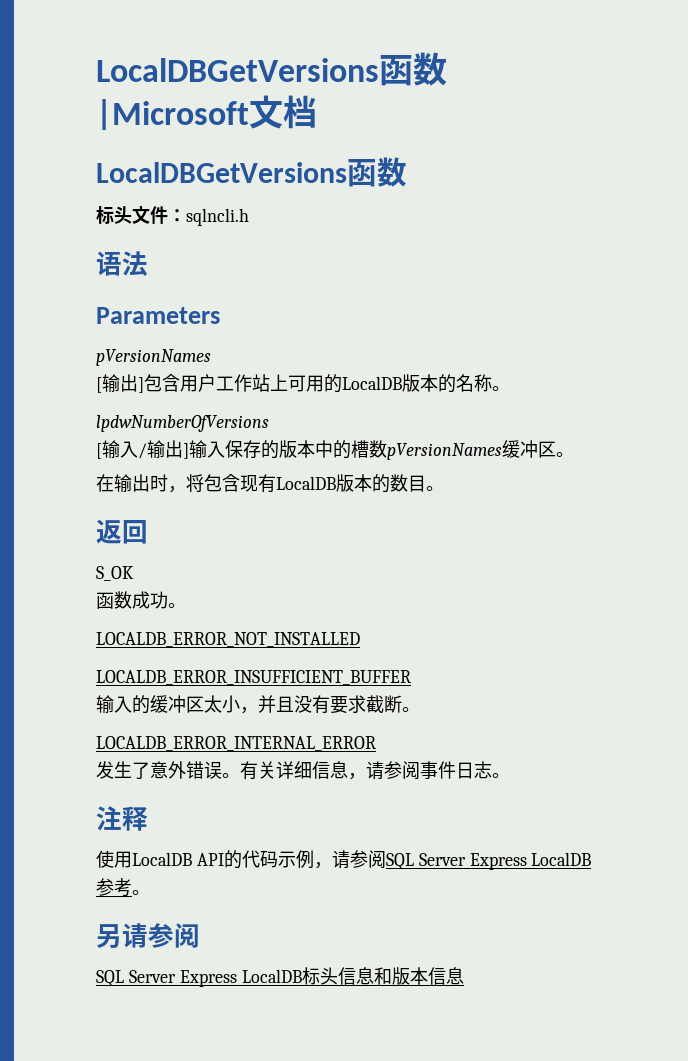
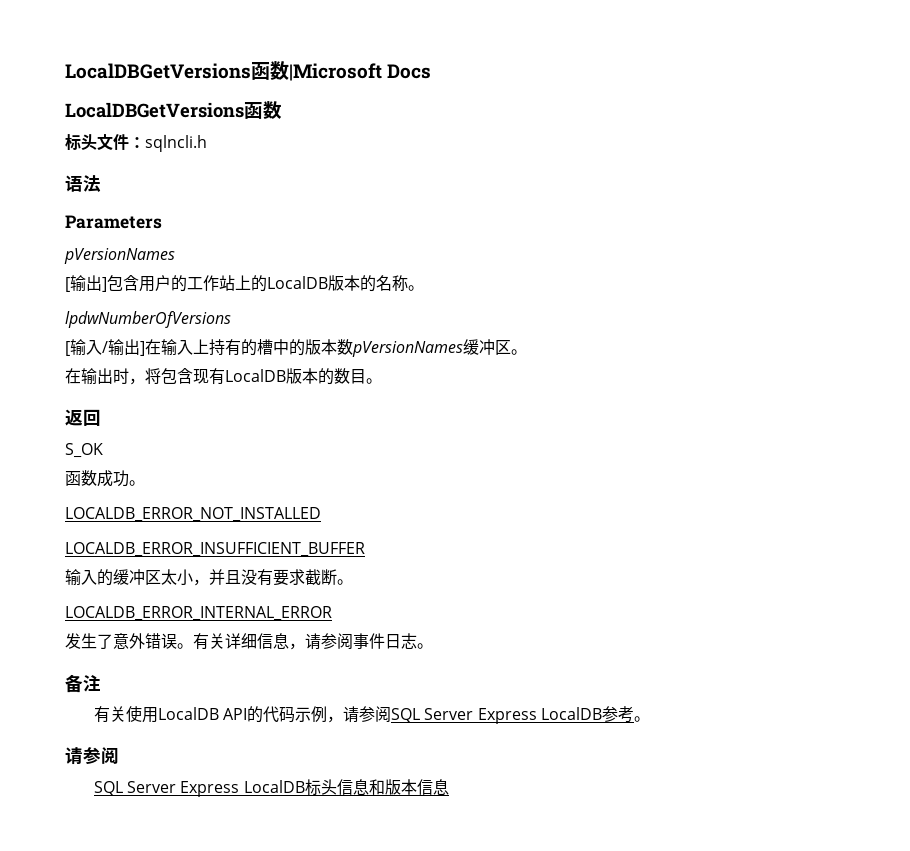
- LocalDBGetVersions函数|Microsoft文档
+ LocalDBGetVersions函数|Microsoft Docs
- [输出]包含用户工作站上可用的LocalDB版本的名称。
+ [输出]包含用户的工作站上的LocalDB版本的名称。
- [输入/输出]输入保存的版本中的槽数pVersionNames缓冲区。
+ [输入/输出]在输入上持有的槽中的版本数pVersionNames缓冲区。
- 注释
- 使用LocalDB API的代码示例，请参阅SQL Server Express LocalDB参考。
- 另请参阅
+ 备注
+ 有关使用LocalDB API的代码示例，请参阅SQL Server Express LocalDB参考。
+ 请参阅

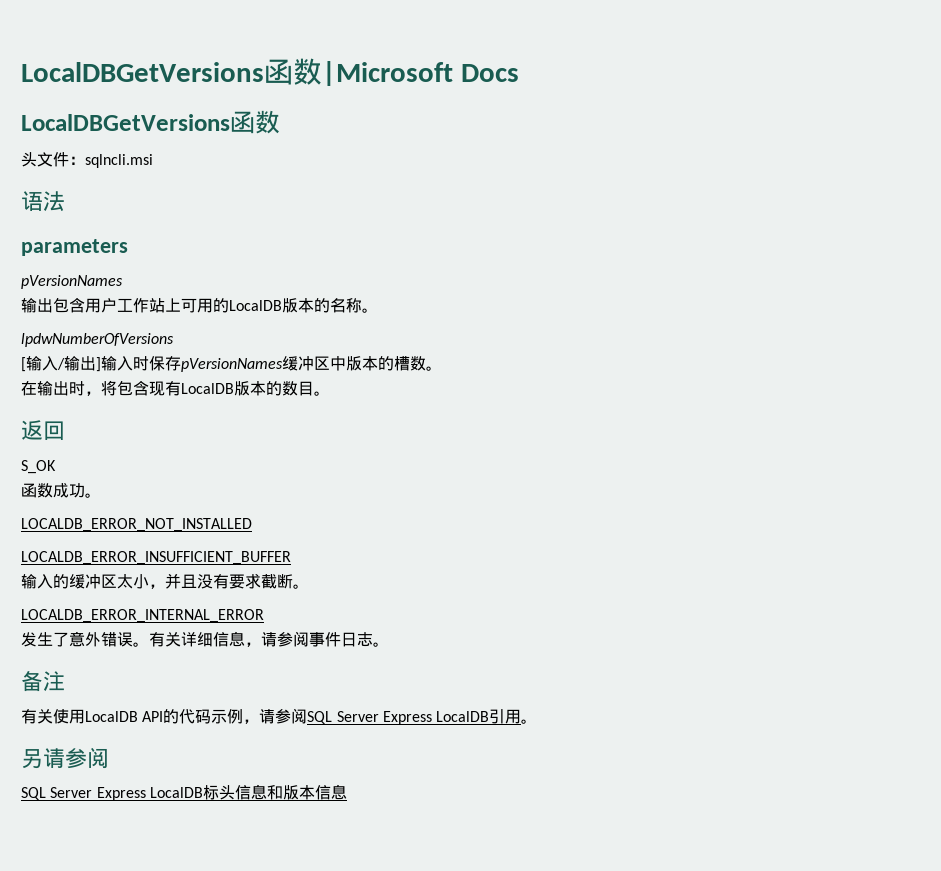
- 标头文件：sqlncli.h
+ 头文件：sqlncli.msi
- Parameters
+ parameters
- [输出]包含用户的工作站上的LocalDB版本的名称。
+ 输出包含用户工作站上可用的LocalDB版本的名称。
- [输入/输出]在输入上持有的槽中的版本数pVersionNames缓冲区。
+ [输入/输出]输入时保存pVersionNames缓冲区中版本的槽数。
- 有关使用LocalDB API的代码示例，请参阅SQL Server Express LocalDB参考。
- 请参阅
+ 有关使用LocalDB API的代码示例，请参阅SQL Server Express LocalDB引用。
+ 另请参阅

